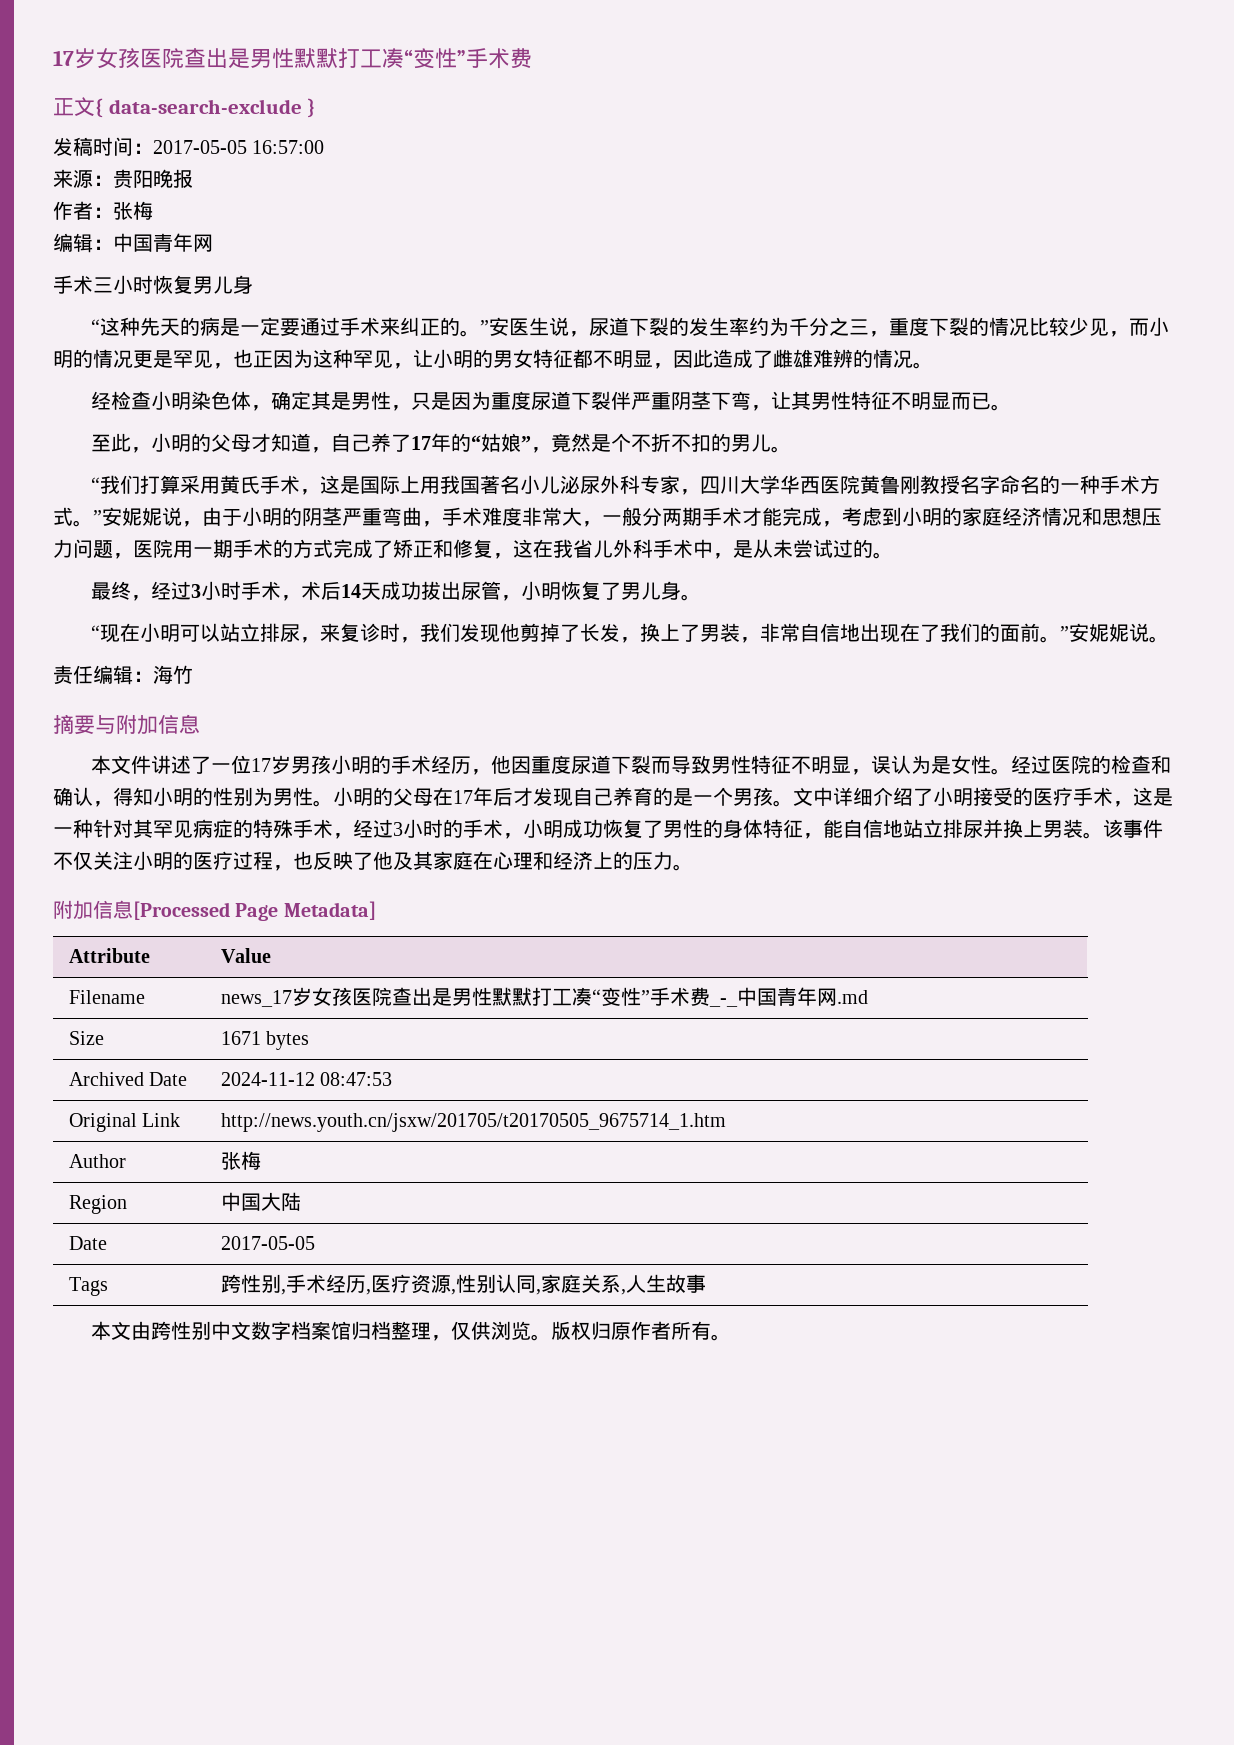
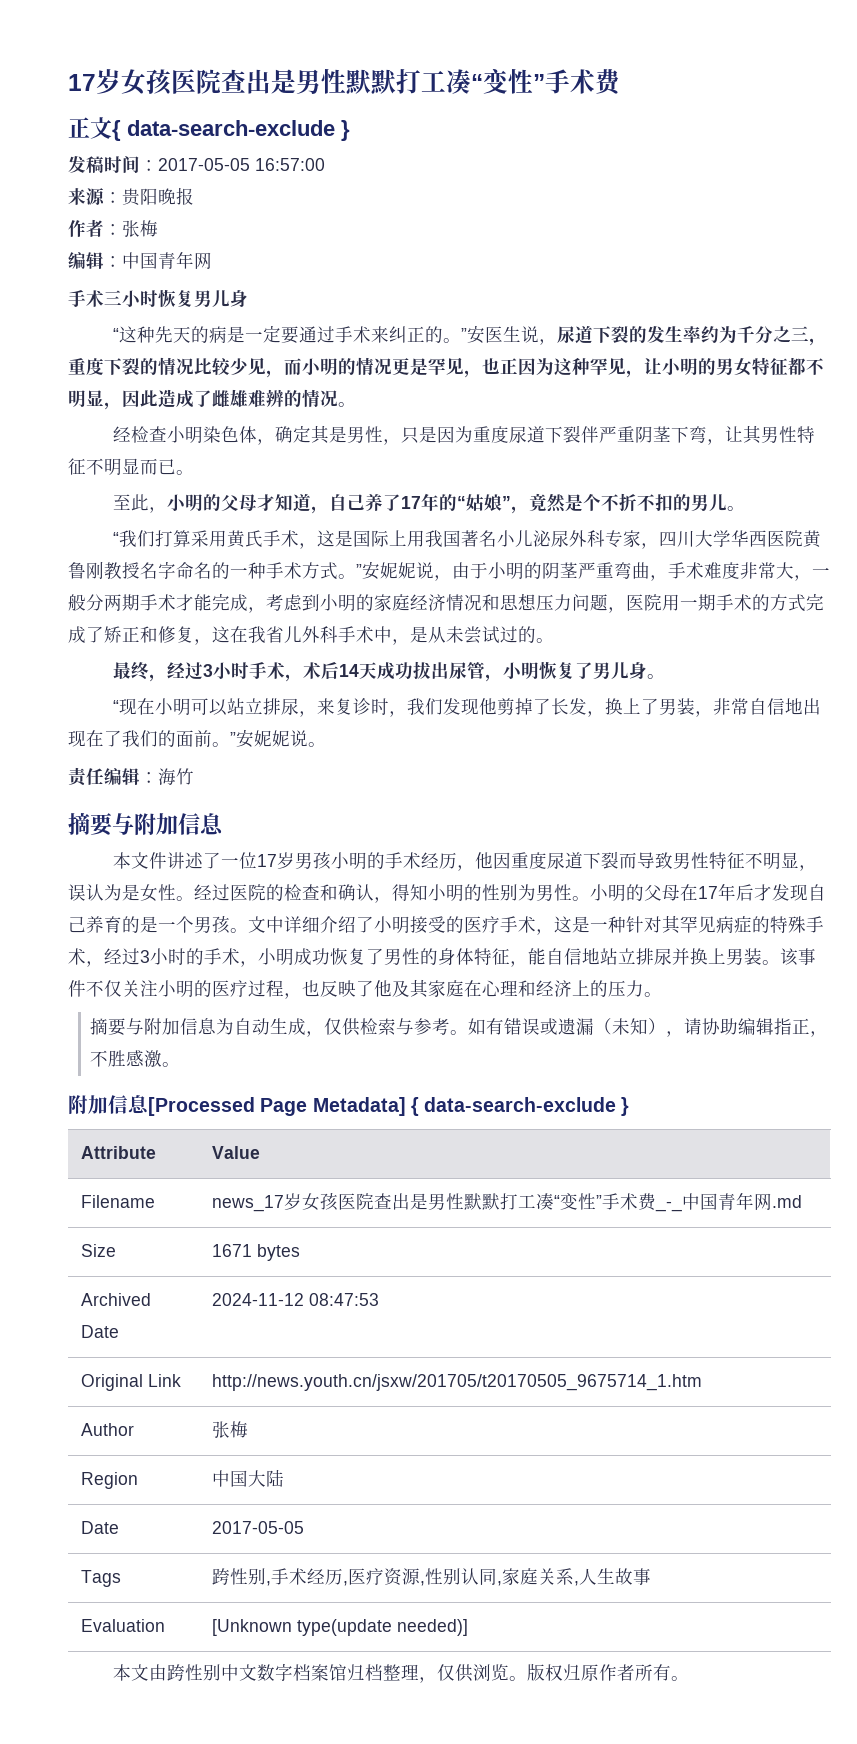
+ 摘要与附加信息为自动生成，仅供检索与参考。如有错误或遗漏（未知），请协助编辑指正，不胜感激。
- 附加信息[Processed Page Metadata]
+ 附加信息[Processed Page Metadata] { data-search-exclude }
+ Evaluation | [Unknown type(update needed)]

